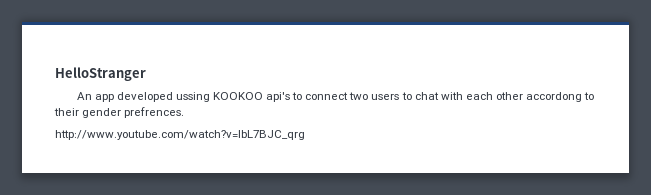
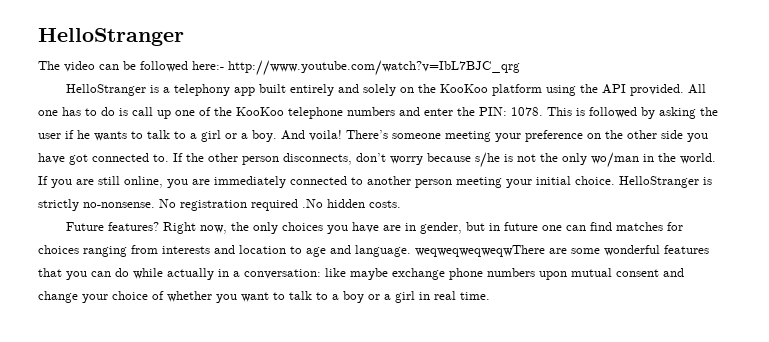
- An app developed ussing KOOKOO api's to connect two users to chat with each other accordong to their gender prefrences.
- http://www.youtube.com/watch?v=IbL7BJC_qrg
+ The video can be followed here:- http://www.youtube.com/watch?v=IbL7BJC_qrg
+ HelloStranger is a telephony app built entirely and solely on the KooKoo platform using the API provided. All one has to do is call up one of the KooKoo telephone numbers and enter the PIN: 1078. This is followed by asking the user if he wants to talk to a girl or a boy. And voila! There’s someone meeting your preference on the other side you have got connected to. If the other person disconnects, don’t worry because s/he is not the only wo/man in the world. If you are still online, you are immediately connected to another person meeting your initial choice. HelloStranger is strictly no-nonsense. No registration required .No hidden costs.
+ Future features? Right now, the only choices you have are in gender, but in future one can find matches for choices ranging from interests and location to age and language. weqweqweqweqwThere are some wonderful features that you can do while actually in a conversation: like maybe exchange phone numbers upon mutual consent and change your choice of whether you want to talk to a boy or a girl in real time.

